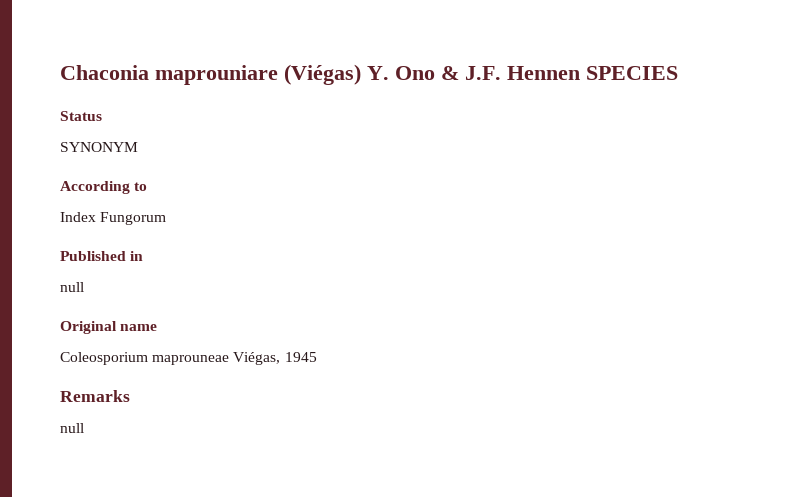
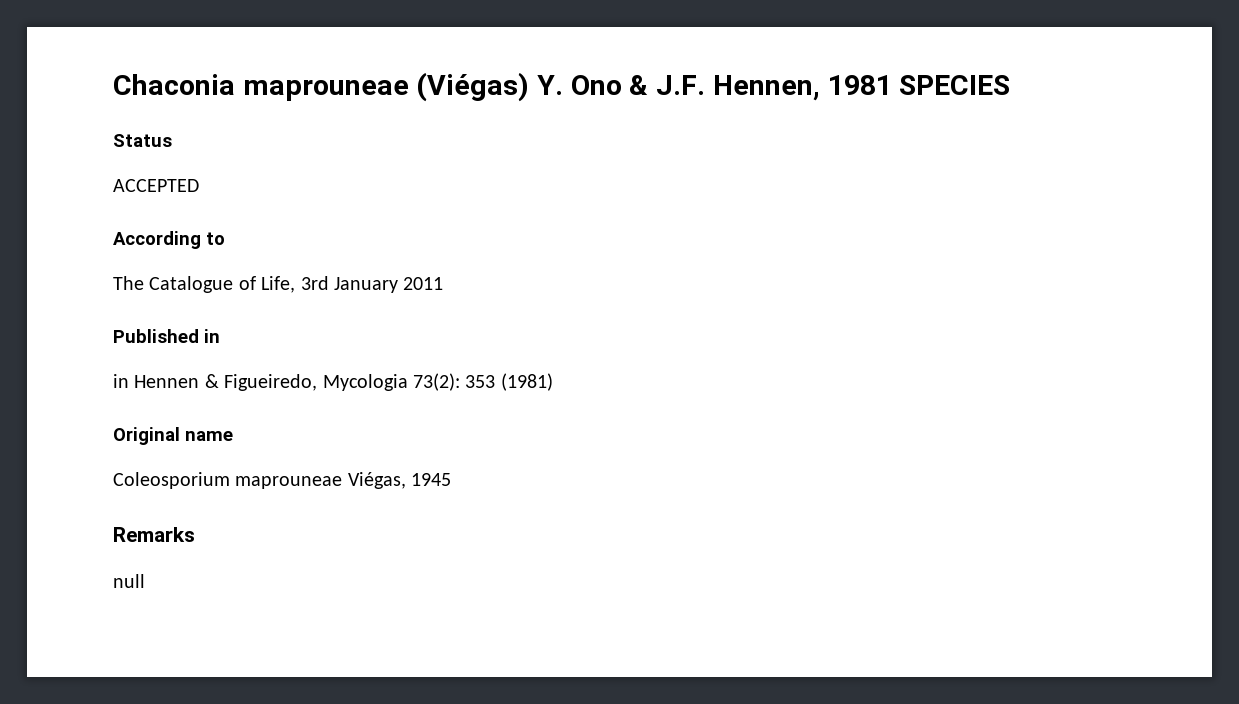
- Chaconia maprouniare (Viégas) Y. Ono & J.F. Hennen SPECIES
+ Chaconia maprouneae (Viégas) Y. Ono & J.F. Hennen, 1981 SPECIES
- SYNONYM
+ ACCEPTED
- Index Fungorum
+ The Catalogue of Life, 3rd January 2011
  Published in
- null
+ in Hennen & Figueiredo, Mycologia 73(2): 353 (1981)

